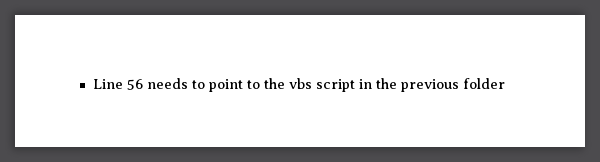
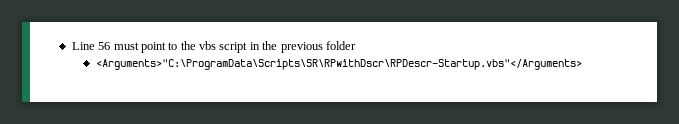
- Line 56 needs to point to the vbs script in the previous folder
+ Line 56 must point to the vbs script in the previous folder
+ <Arguments>"C:\ProgramData\Scripts\SR\RPwithDscr\RPDescr-Startup.vbs"</Arguments>

